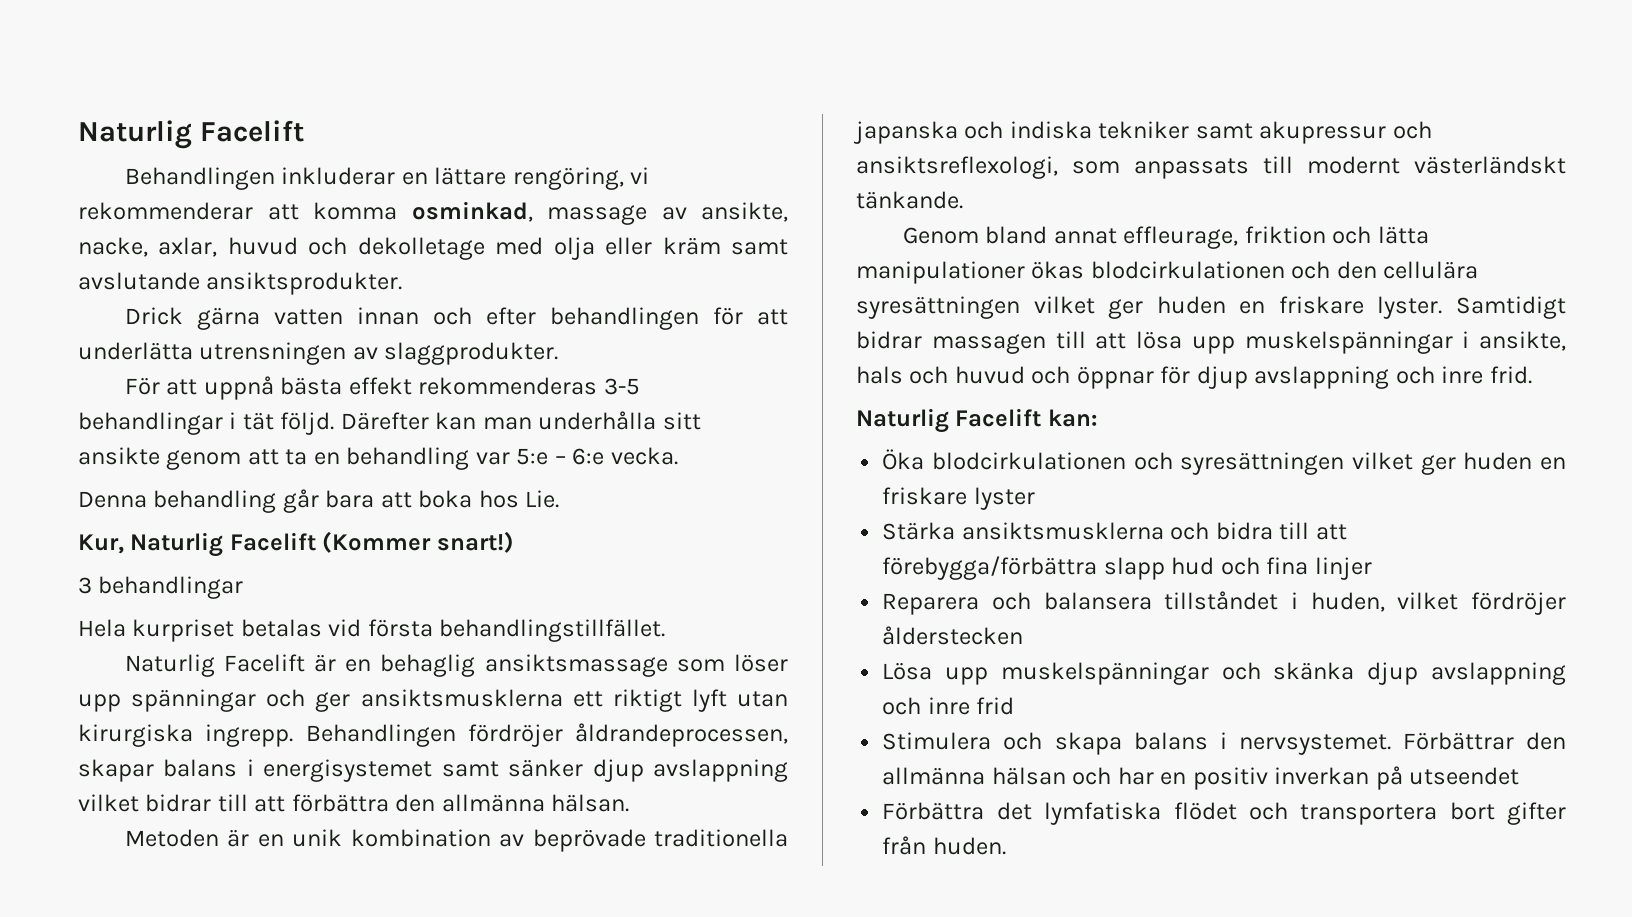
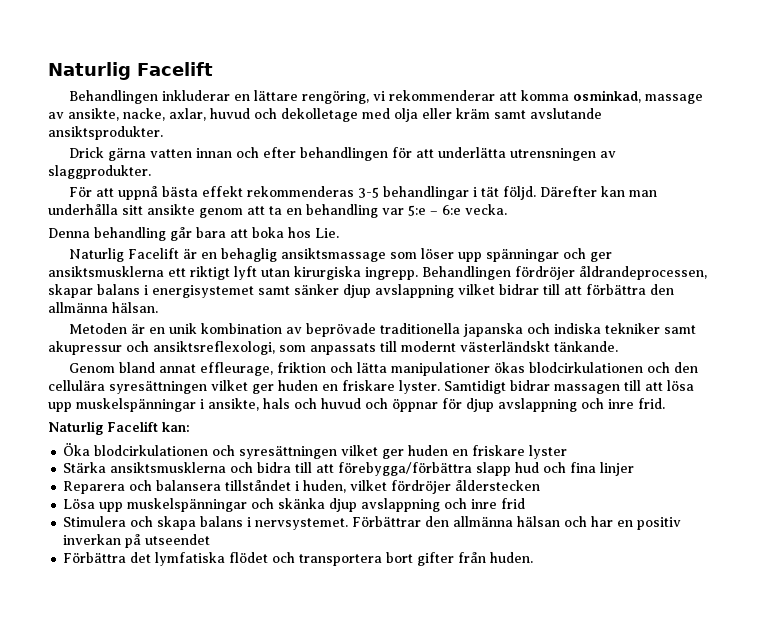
- Kur, Naturlig Facelift (Kommer snart!)
- 3 behandlingar
- Hela kurpriset betalas vid första behandlingstillfället.

